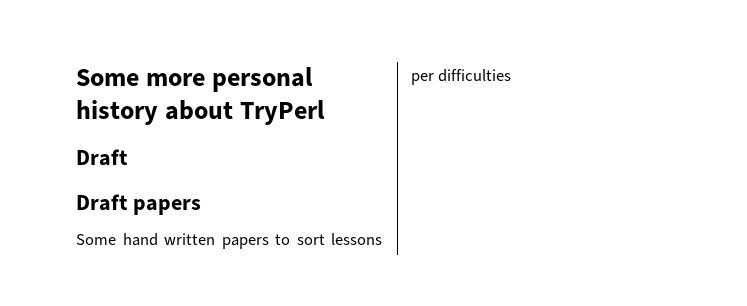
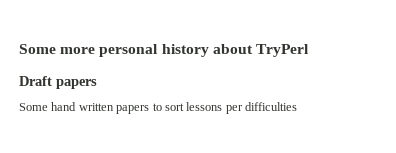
  Some more personal history about TryPerl
- Draft

